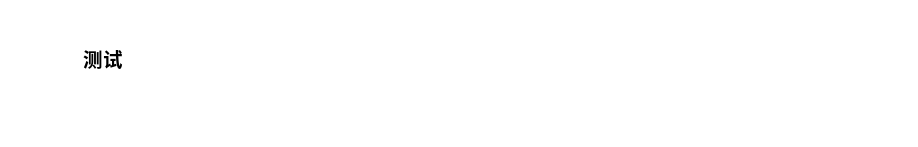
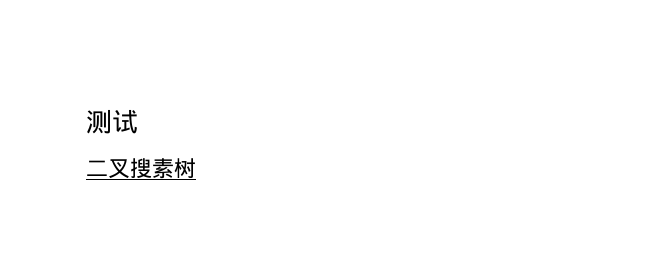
+ 二叉搜素树

